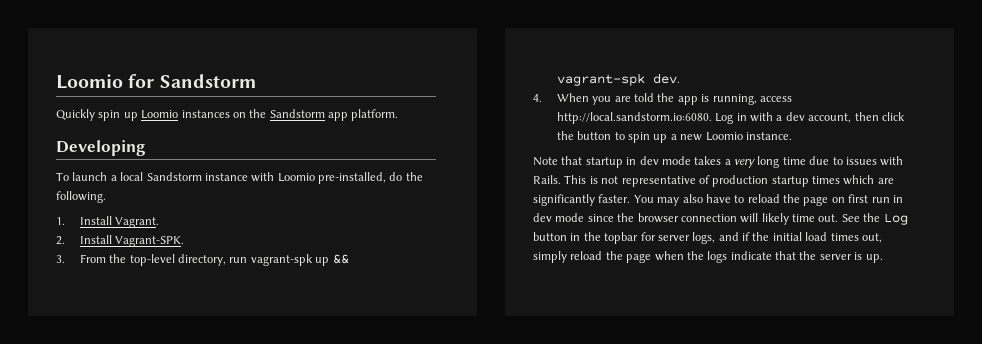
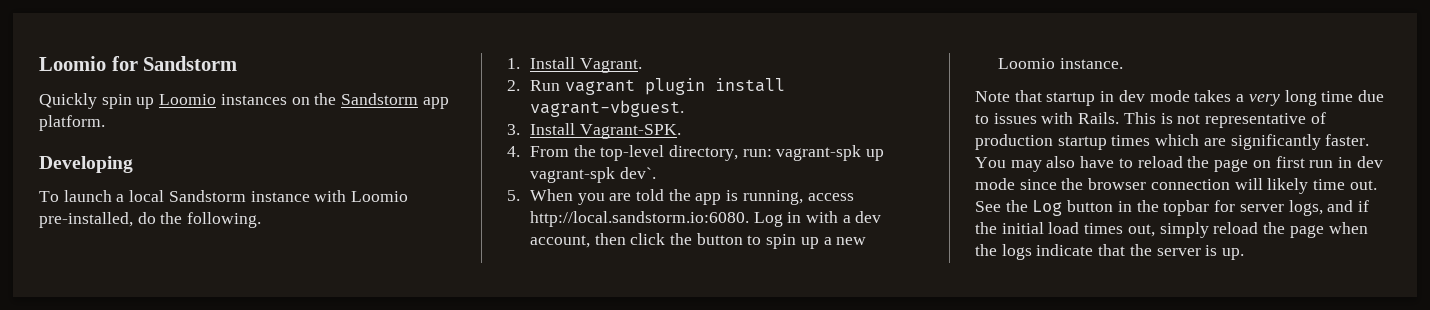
- 2. Install Vagrant-SPK.
+ 2. Run vagrant plugin install vagrant-vbguest.
+ 3. Install Vagrant-SPK.
- 3. From the top-level directory, run vagrant-spk up && vagrant-spk dev.
- 4. When you are told the app is running, access http://local.sandstorm.io:6080. Log in with a dev account, then click the button to spin up a new Loomio instance.
+ 4. From the top-level directory, run: vagrant-spk up vagrant-spk dev`.
+ 5. When you are told the app is running, access http://local.sandstorm.io:6080. Log in with a dev account, then click the button to spin up a new Loomio instance.

